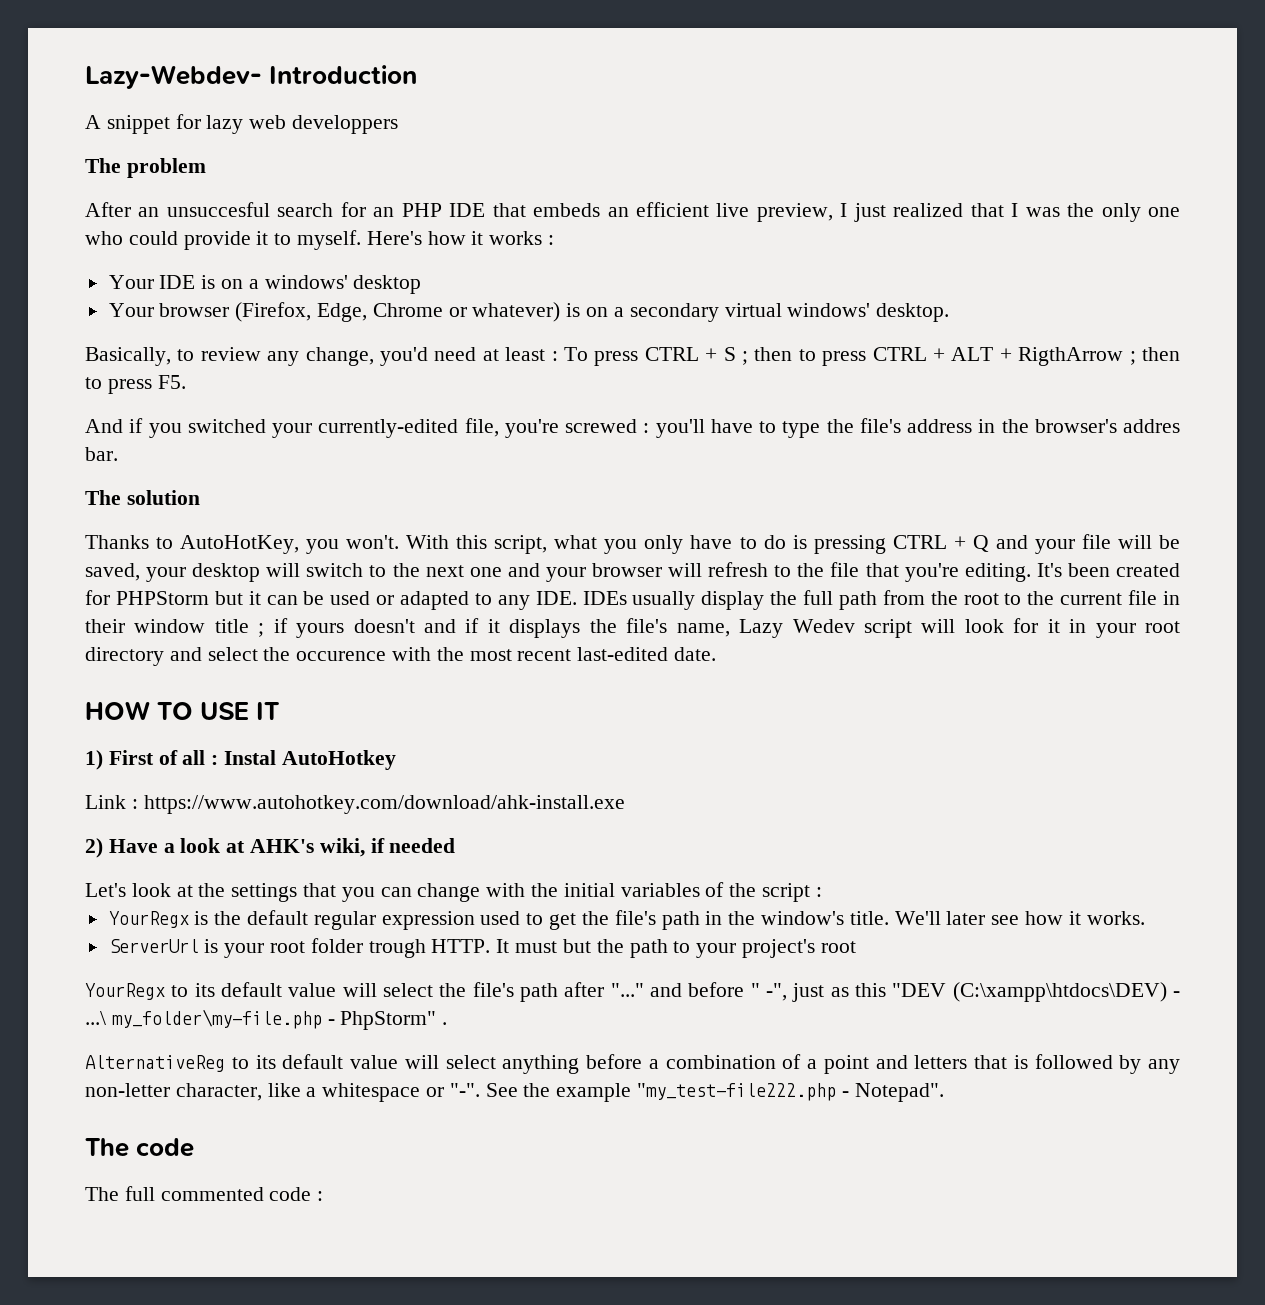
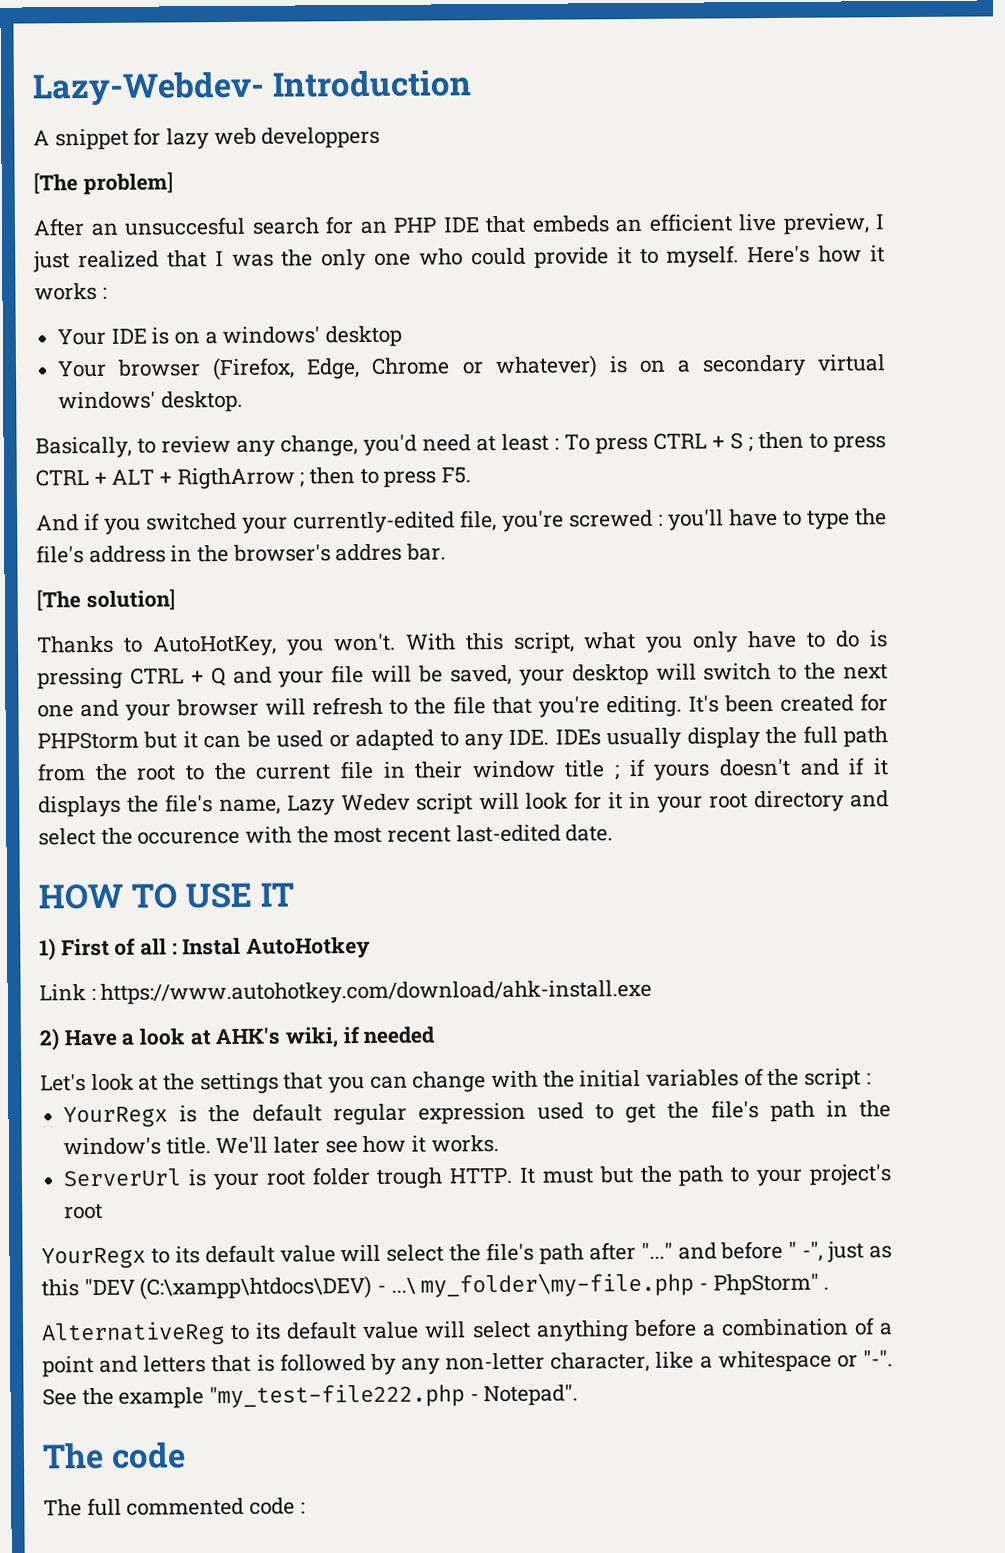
- The problem
+ [The problem]
- The solution
+ [The solution]

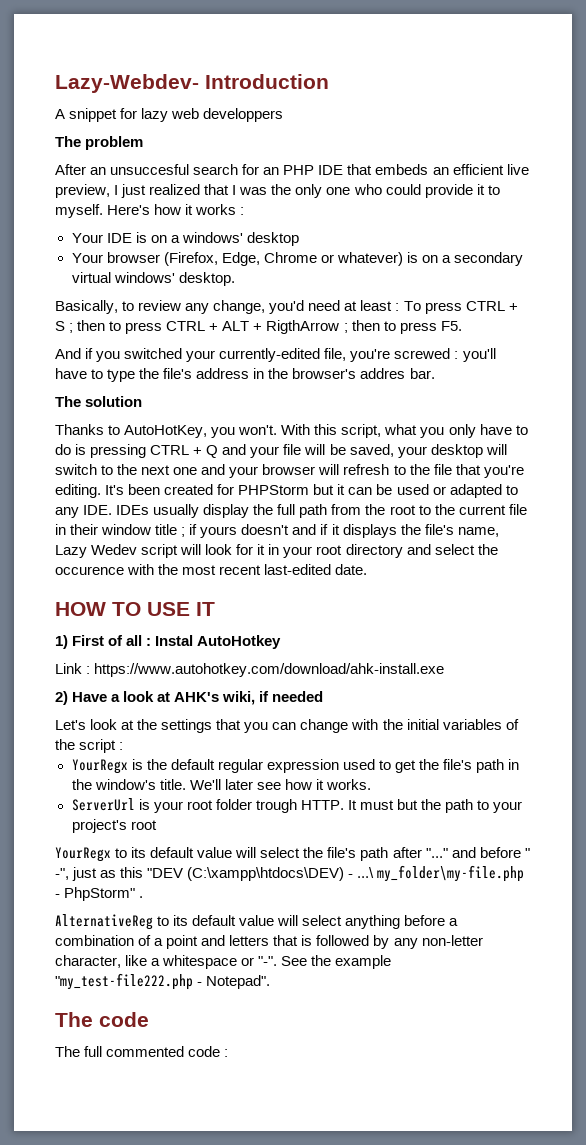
- [The problem]
+ The problem
- [The solution]
+ The solution

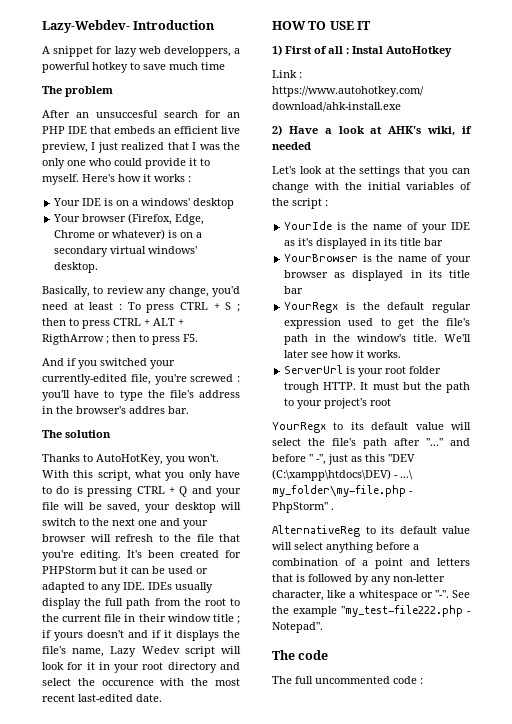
- A snippet for lazy web developpers
+ A snippet for lazy web developpers, a powerful hotkey to save much time
+ YourIde is the name of your IDE as it's displayed in its title bar
+ YourBrowser is the name of your browser as displayed in its title bar
- The full commented code :
+ The full uncommented code :

